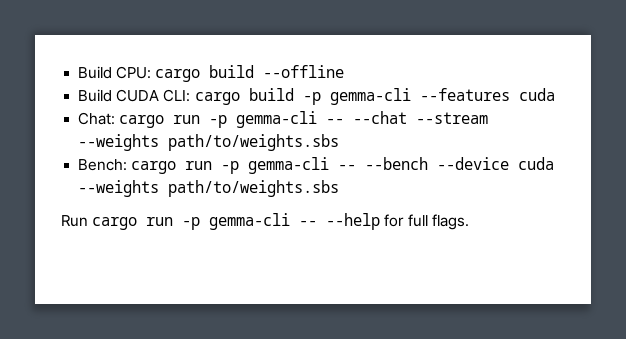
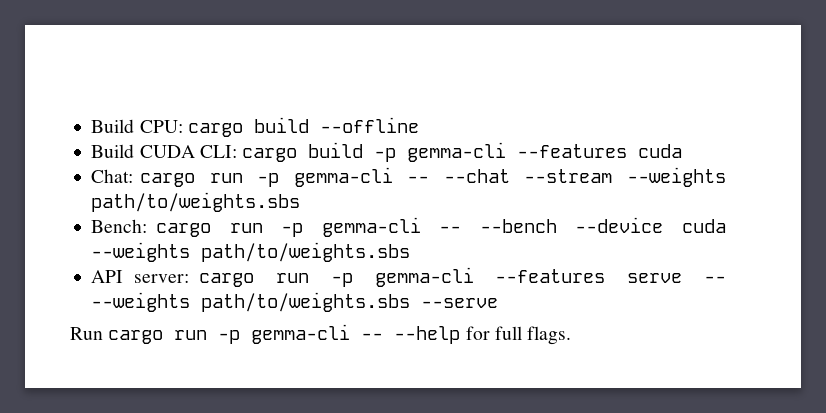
+ API server: cargo run -p gemma-cli --features serve -- --weights path/to/weights.sbs --serve

